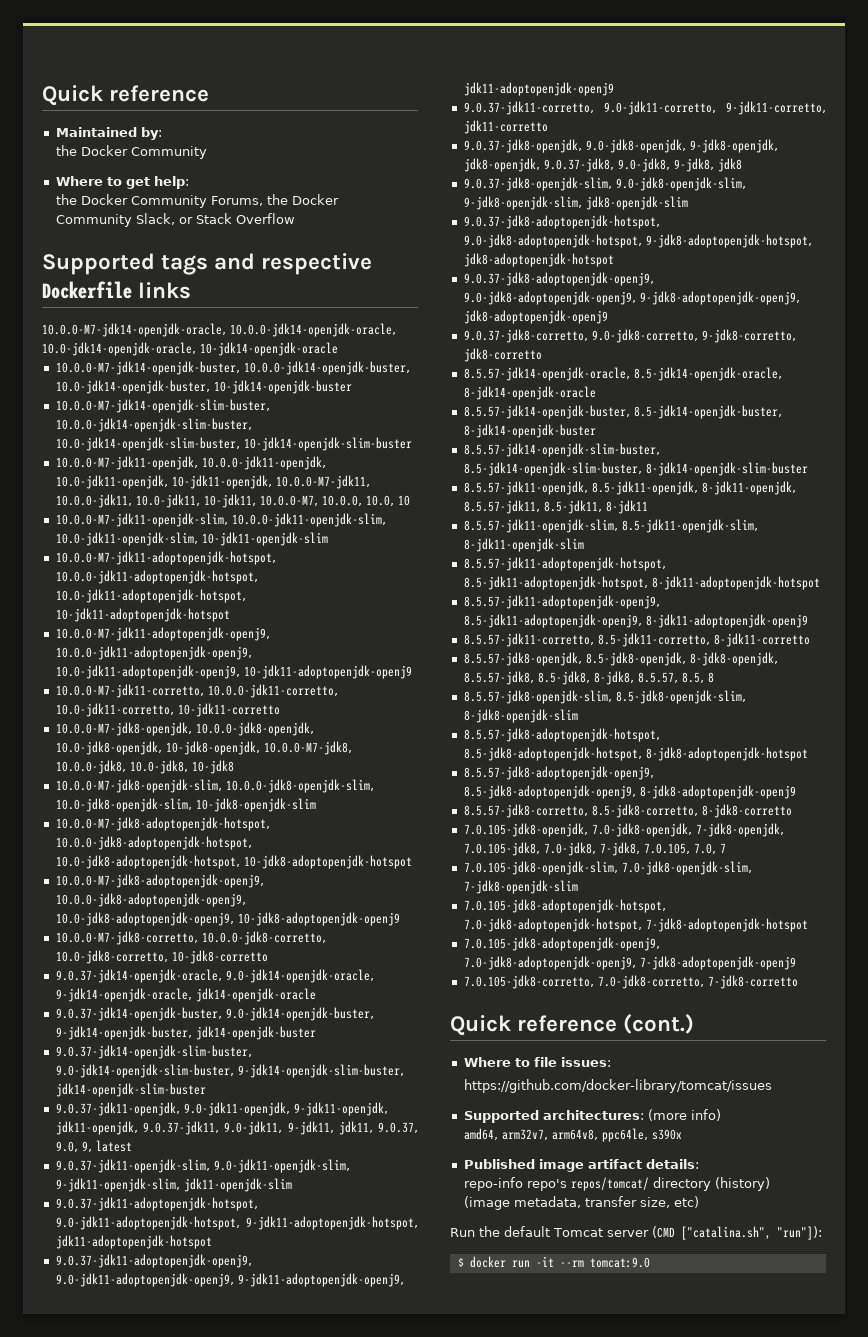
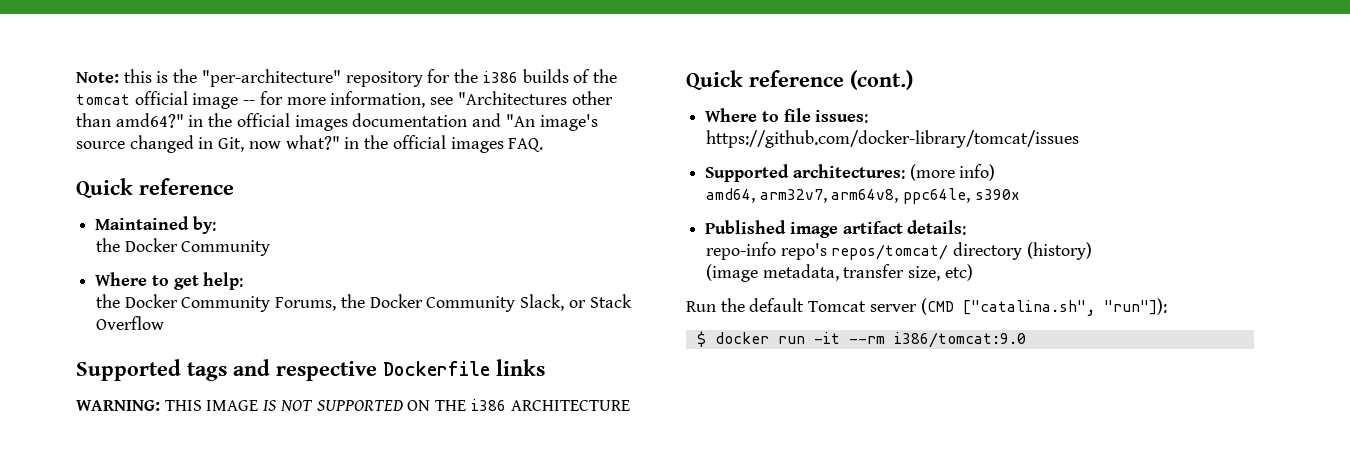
+ Note: this is the "per-architecture" repository for the i386 builds of the tomcat official image -- for more information, see "Architectures other than amd64?" in the official images documentation and "An image's source changed in Git, now what?" in the official images FAQ.
- 10.0.0-M7-jdk14-openjdk-oracle, 10.0.0-jdk14-openjdk-oracle, 10.0-jdk14-openjdk-oracle, 10-jdk14-openjdk-oracle
- 10.0.0-M7-jdk14-openjdk-buster, 10.0.0-jdk14-openjdk-buster, 10.0-jdk14-openjdk-buster, 10-jdk14-openjdk-buster
- 10.0.0-M7-jdk14-openjdk-slim-buster, 10.0.0-jdk14-openjdk-slim-buster, 10.0-jdk14-openjdk-slim-buster, 10-jdk14-openjdk-slim-buster
- 10.0.0-M7-jdk11-openjdk, 10.0.0-jdk11-openjdk, 10.0-jdk11-openjdk, 10-jdk11-openjdk, 10.0.0-M7-jdk11, 10.0.0-jdk11, 10.0-jdk11, 10-jdk11, 10.0.0-M7, 10.0.0, 10.0, 10
- 10.0.0-M7-jdk11-openjdk-slim, 10.0.0-jdk11-openjdk-slim, 10.0-jdk11-openjdk-slim, 10-jdk11-openjdk-slim
- 10.0.0-M7-jdk11-adoptopenjdk-hotspot, 10.0.0-jdk11-adoptopenjdk-hotspot, 10.0-jdk11-adoptopenjdk-hotspot, 10-jdk11-adoptopenjdk-hotspot
- 10.0.0-M7-jdk11-adoptopenjdk-openj9, 10.0.0-jdk11-adoptopenjdk-openj9, 10.0-jdk11-adoptopenjdk-openj9, 10-jdk11-adoptopenjdk-openj9
- 10.0.0-M7-jdk11-corretto, 10.0.0-jdk11-corretto, 10.0-jdk11-corretto, 10-jdk11-corretto
- 10.0.0-M7-jdk8-openjdk, 10.0.0-jdk8-openjdk, 10.0-jdk8-openjdk, 10-jdk8-openjdk, 10.0.0-M7-jdk8, 10.0.0-jdk8, 10.0-jdk8, 10-jdk8
- 10.0.0-M7-jdk8-openjdk-slim, 10.0.0-jdk8-openjdk-slim, 10.0-jdk8-openjdk-slim, 10-jdk8-openjdk-slim
- 10.0.0-M7-jdk8-adoptopenjdk-hotspot, 10.0.0-jdk8-adoptopenjdk-hotspot, 10.0-jdk8-adoptopenjdk-hotspot, 10-jdk8-adoptopenjdk-hotspot
- 10.0.0-M7-jdk8-adoptopenjdk-openj9, 10.0.0-jdk8-adoptopenjdk-openj9, 10.0-jdk8-adoptopenjdk-openj9, 10-jdk8-adoptopenjdk-openj9
- 10.0.0-M7-jdk8-corretto, 10.0.0-jdk8-corretto, 10.0-jdk8-corretto, 10-jdk8-corretto
- 9.0.37-jdk14-openjdk-oracle, 9.0-jdk14-openjdk-oracle, 9-jdk14-openjdk-oracle, jdk14-openjdk-oracle
- 9.0.37-jdk14-openjdk-buster, 9.0-jdk14-openjdk-buster, 9-jdk14-openjdk-buster, jdk14-openjdk-buster
- 9.0.37-jdk14-openjdk-slim-buster, 9.0-jdk14-openjdk-slim-buster, 9-jdk14-openjdk-slim-buster, jdk14-openjdk-slim-buster
- 9.0.37-jdk11-openjdk, 9.0-jdk11-openjdk, 9-jdk11-openjdk, jdk11-openjdk, 9.0.37-jdk11, 9.0-jdk11, 9-jdk11, jdk11, 9.0.37, 9.0, 9, latest
- 9.0.37-jdk11-openjdk-slim, 9.0-jdk11-openjdk-slim, 9-jdk11-openjdk-slim, jdk11-openjdk-slim
- 9.0.37-jdk11-adoptopenjdk-hotspot, 9.0-jdk11-adoptopenjdk-hotspot, 9-jdk11-adoptopenjdk-hotspot, jdk11-adoptopenjdk-hotspot
- 9.0.37-jdk11-adoptopenjdk-openj9, 9.0-jdk11-adoptopenjdk-openj9, 9-jdk11-adoptopenjdk-openj9, jdk11-adoptopenjdk-openj9
- 9.0.37-jdk11-corretto, 9.0-jdk11-corretto, 9-jdk11-corretto, jdk11-corretto
- 9.0.37-jdk8-openjdk, 9.0-jdk8-openjdk, 9-jdk8-openjdk, jdk8-openjdk, 9.0.37-jdk8, 9.0-jdk8, 9-jdk8, jdk8
- 9.0.37-jdk8-openjdk-slim, 9.0-jdk8-openjdk-slim, 9-jdk8-openjdk-slim, jdk8-openjdk-slim
- 9.0.37-jdk8-adoptopenjdk-hotspot, 9.0-jdk8-adoptopenjdk-hotspot, 9-jdk8-adoptopenjdk-hotspot, jdk8-adoptopenjdk-hotspot
- 9.0.37-jdk8-adoptopenjdk-openj9, 9.0-jdk8-adoptopenjdk-openj9, 9-jdk8-adoptopenjdk-openj9, jdk8-adoptopenjdk-openj9
- 9.0.37-jdk8-corretto, 9.0-jdk8-corretto, 9-jdk8-corretto, jdk8-corretto
- 8.5.57-jdk14-openjdk-oracle, 8.5-jdk14-openjdk-oracle, 8-jdk14-openjdk-oracle
- 8.5.57-jdk14-openjdk-buster, 8.5-jdk14-openjdk-buster, 8-jdk14-openjdk-buster
- 8.5.57-jdk14-openjdk-slim-buster, 8.5-jdk14-openjdk-slim-buster, 8-jdk14-openjdk-slim-buster
- 8.5.57-jdk11-openjdk, 8.5-jdk11-openjdk, 8-jdk11-openjdk, 8.5.57-jdk11, 8.5-jdk11, 8-jdk11
- 8.5.57-jdk11-openjdk-slim, 8.5-jdk11-openjdk-slim, 8-jdk11-openjdk-slim
- 8.5.57-jdk11-adoptopenjdk-hotspot, 8.5-jdk11-adoptopenjdk-hotspot, 8-jdk11-adoptopenjdk-hotspot
- 8.5.57-jdk11-adoptopenjdk-openj9, 8.5-jdk11-adoptopenjdk-openj9, 8-jdk11-adoptopenjdk-openj9
- 8.5.57-jdk11-corretto, 8.5-jdk11-corretto, 8-jdk11-corretto
- 8.5.57-jdk8-openjdk, 8.5-jdk8-openjdk, 8-jdk8-openjdk, 8.5.57-jdk8, 8.5-jdk8, 8-jdk8, 8.5.57, 8.5, 8
- 8.5.57-jdk8-openjdk-slim, 8.5-jdk8-openjdk-slim, 8-jdk8-openjdk-slim
- 8.5.57-jdk8-adoptopenjdk-hotspot, 8.5-jdk8-adoptopenjdk-hotspot, 8-jdk8-adoptopenjdk-hotspot
- 8.5.57-jdk8-adoptopenjdk-openj9, 8.5-jdk8-adoptopenjdk-openj9, 8-jdk8-adoptopenjdk-openj9
- 8.5.57-jdk8-corretto, 8.5-jdk8-corretto, 8-jdk8-corretto
- 7.0.105-jdk8-openjdk, 7.0-jdk8-openjdk, 7-jdk8-openjdk, 7.0.105-jdk8, 7.0-jdk8, 7-jdk8, 7.0.105, 7.0, 7
- 7.0.105-jdk8-openjdk-slim, 7.0-jdk8-openjdk-slim, 7-jdk8-openjdk-slim
- 7.0.105-jdk8-adoptopenjdk-hotspot, 7.0-jdk8-adoptopenjdk-hotspot, 7-jdk8-adoptopenjdk-hotspot
- 7.0.105-jdk8-adoptopenjdk-openj9, 7.0-jdk8-adoptopenjdk-openj9, 7-jdk8-adoptopenjdk-openj9
- 7.0.105-jdk8-corretto, 7.0-jdk8-corretto, 7-jdk8-corretto
+ WARNING: THIS IMAGE IS NOT SUPPORTED ON THE i386 ARCHITECTURE
- $ docker run -it --rm tomcat:9.0
+ $ docker run -it --rm i386/tomcat:9.0

